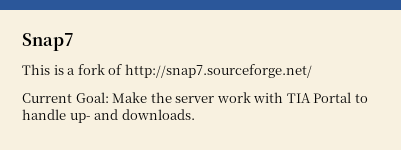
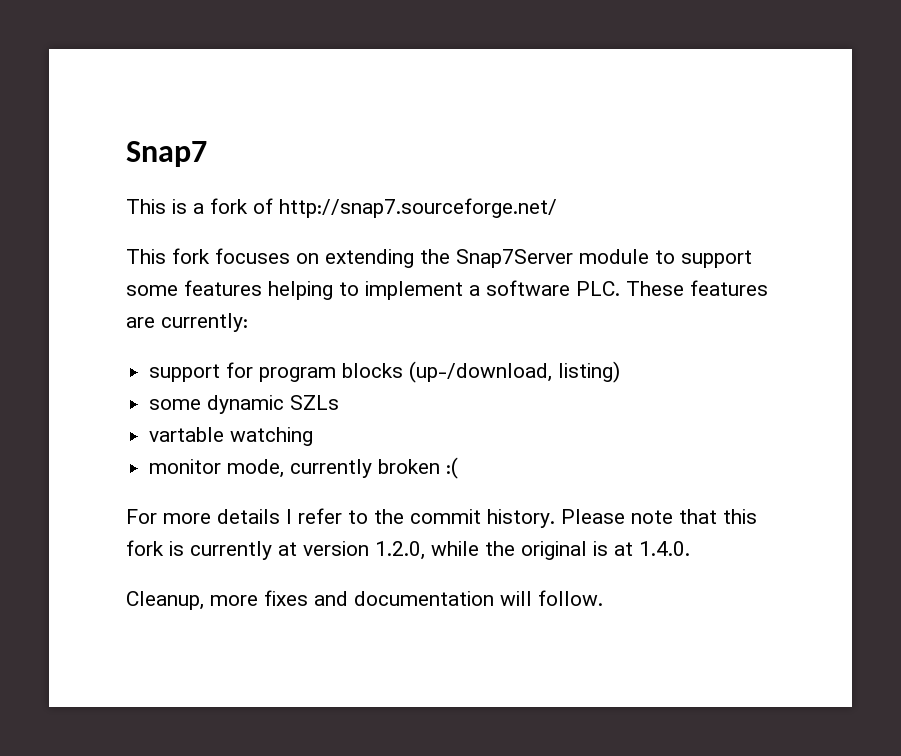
- Current Goal: Make the server work with TIA Portal to handle up- and downloads.
+ This fork focuses on extending the Snap7Server module to support some features helping to implement a software PLC. These features are currently:
+ support for program blocks (up-/download, listing)
+ some dynamic SZLs
+ vartable watching
+ monitor mode, currently broken :(
+ For more details I refer to the commit history. Please note that this fork is currently at version 1.2.0, while the original is at 1.4.0.
+ Cleanup, more fixes and documentation will follow.

